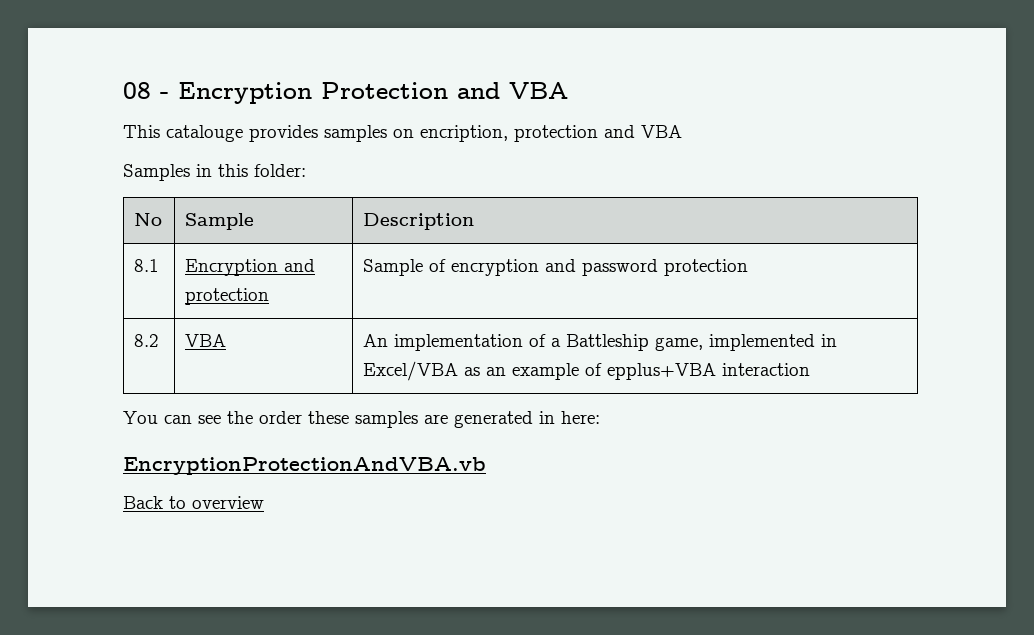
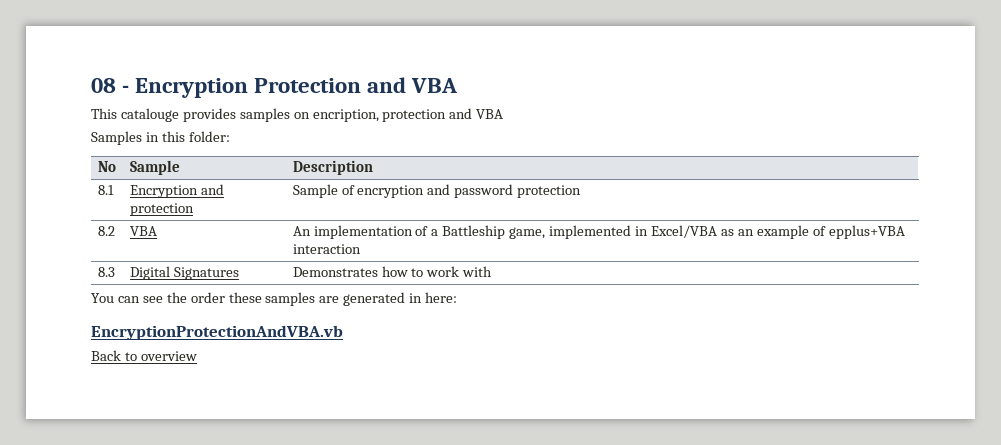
+ 8.3 | Digital Signatures | Demonstrates how to work with

